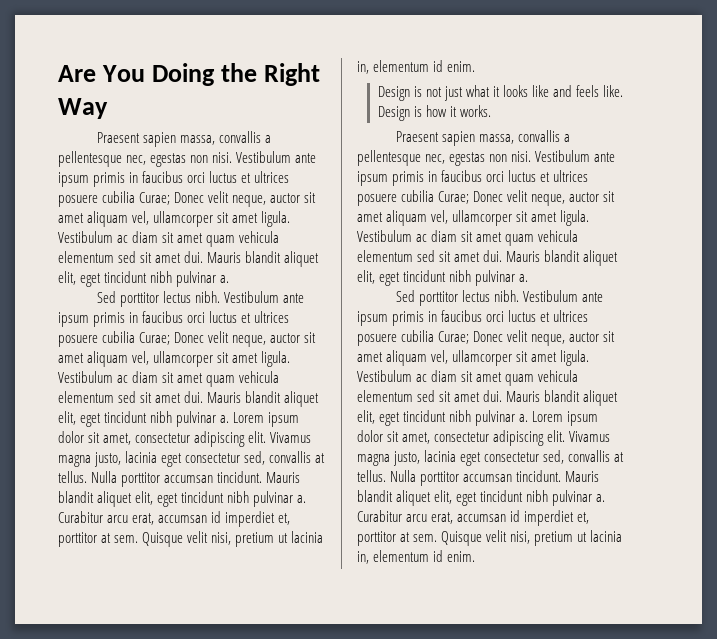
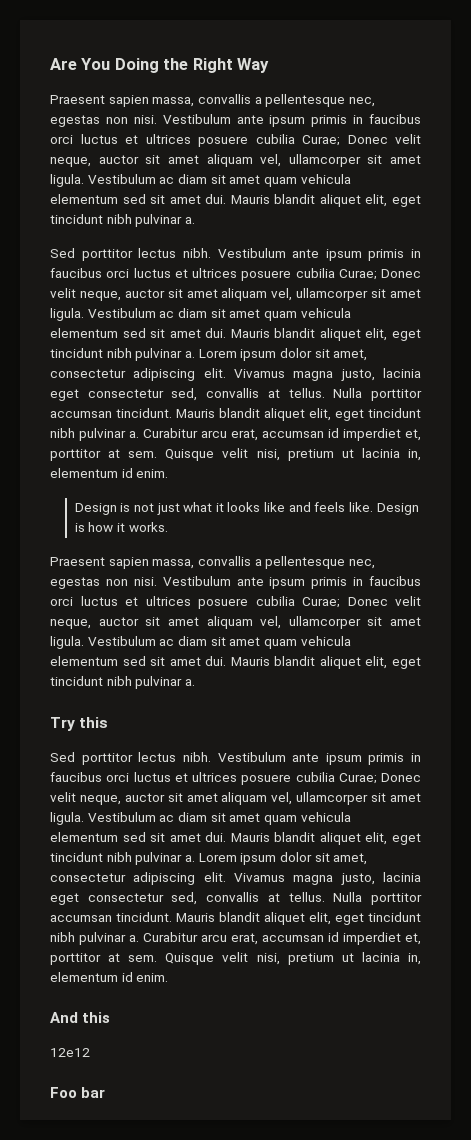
+ Try this
+ And this
+ 12e12
+ Foo bar

